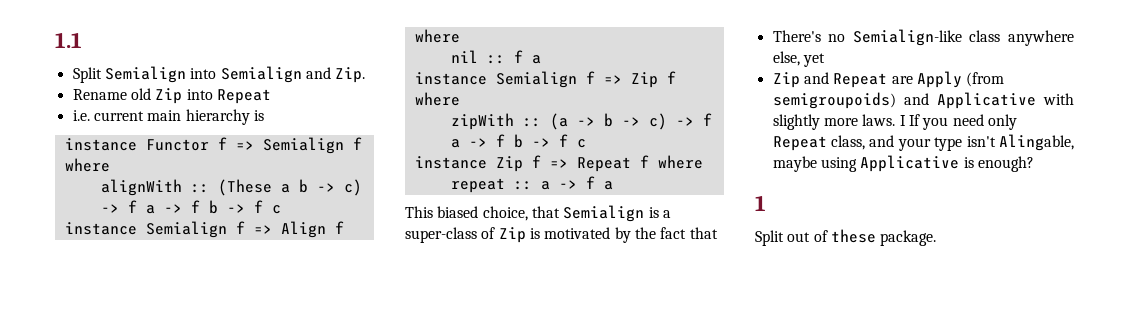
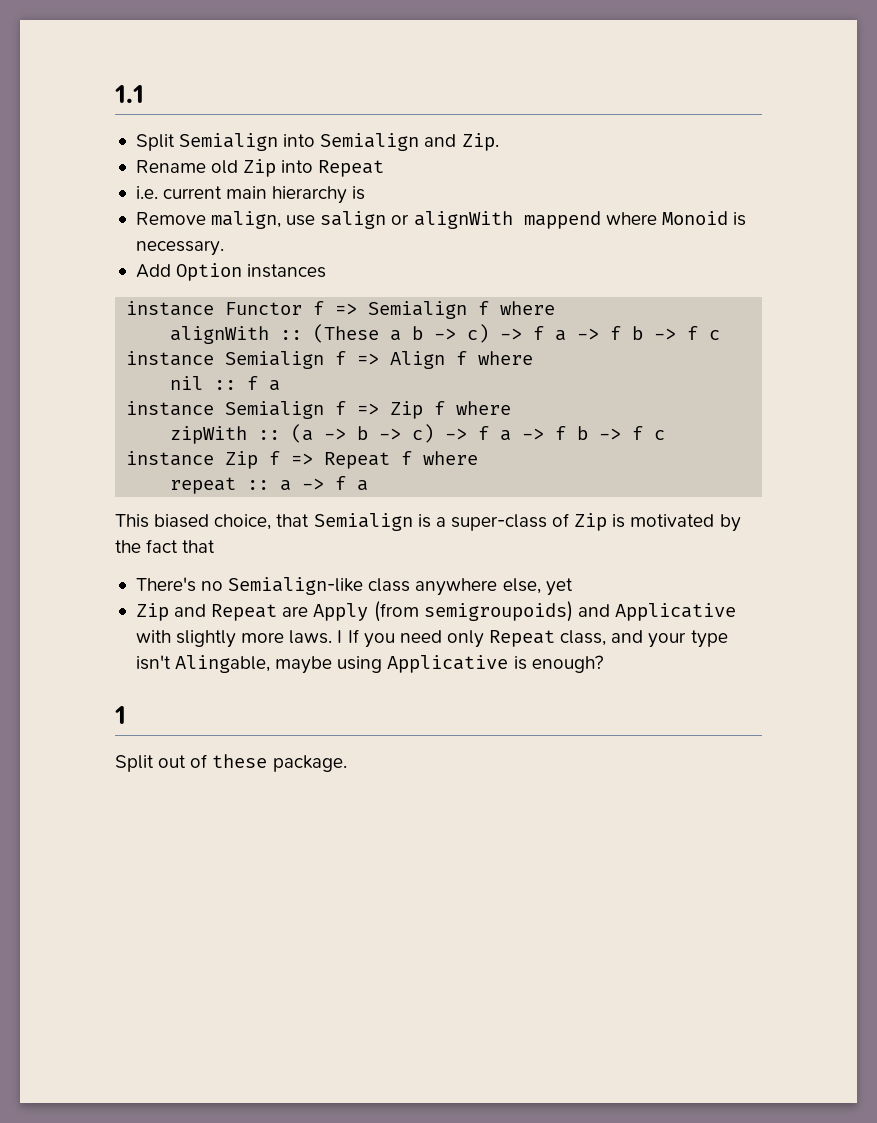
+ Remove malign, use salign or alignWith mappend where Monoid is necessary.
+ Add Option instances

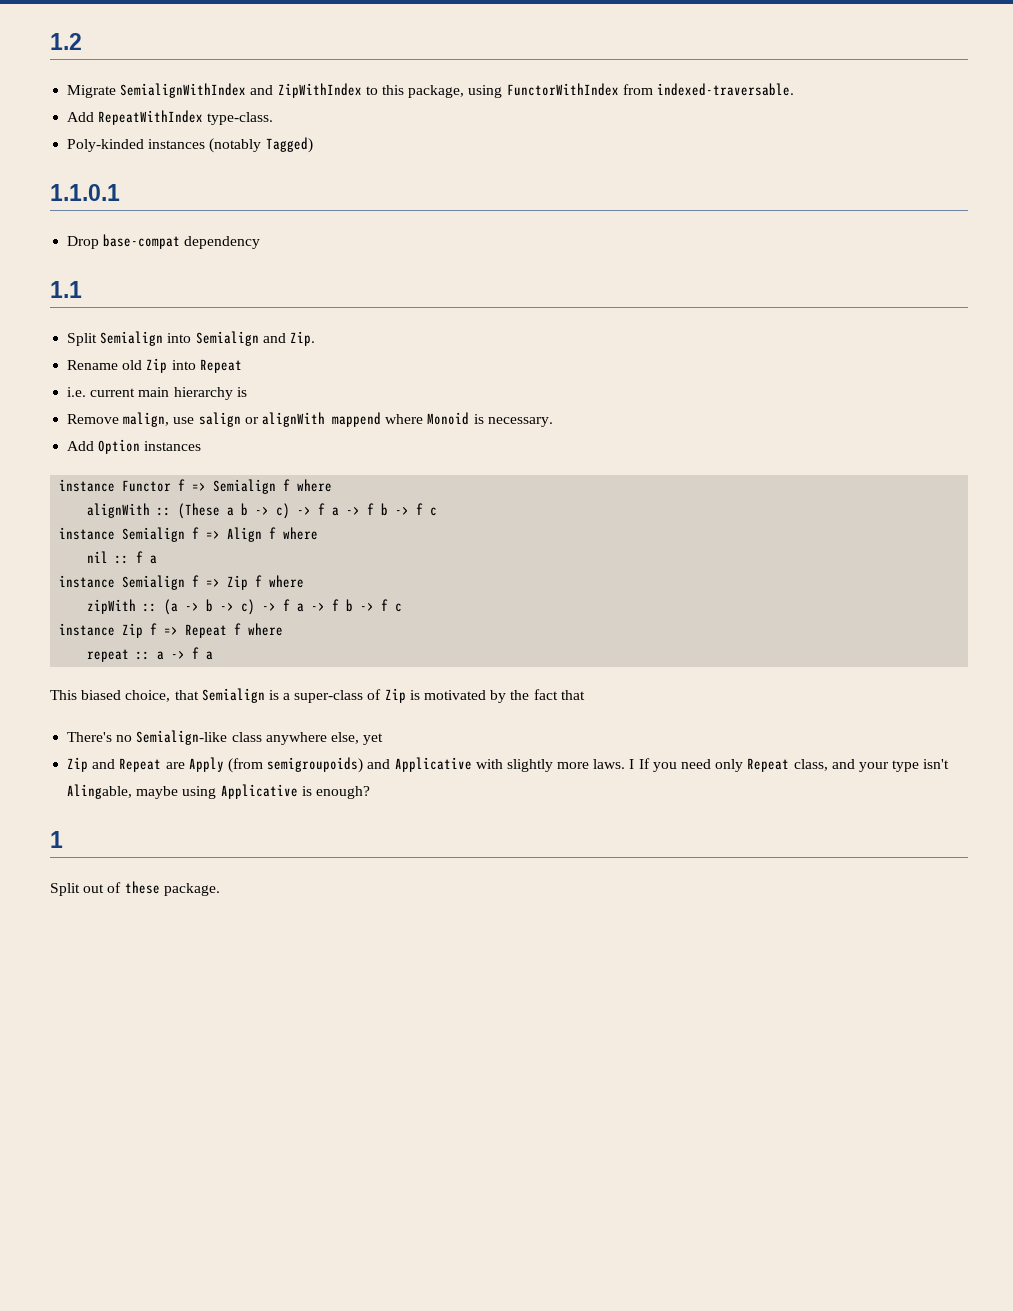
+ 1.2
+ Migrate SemialignWithIndex and ZipWithIndex to this package, using FunctorWithIndex from indexed-traversable.
+ Add RepeatWithIndex type-class.
+ Poly-kinded instances (notably Tagged)
+ 1.1.0.1
+ Drop base-compat dependency

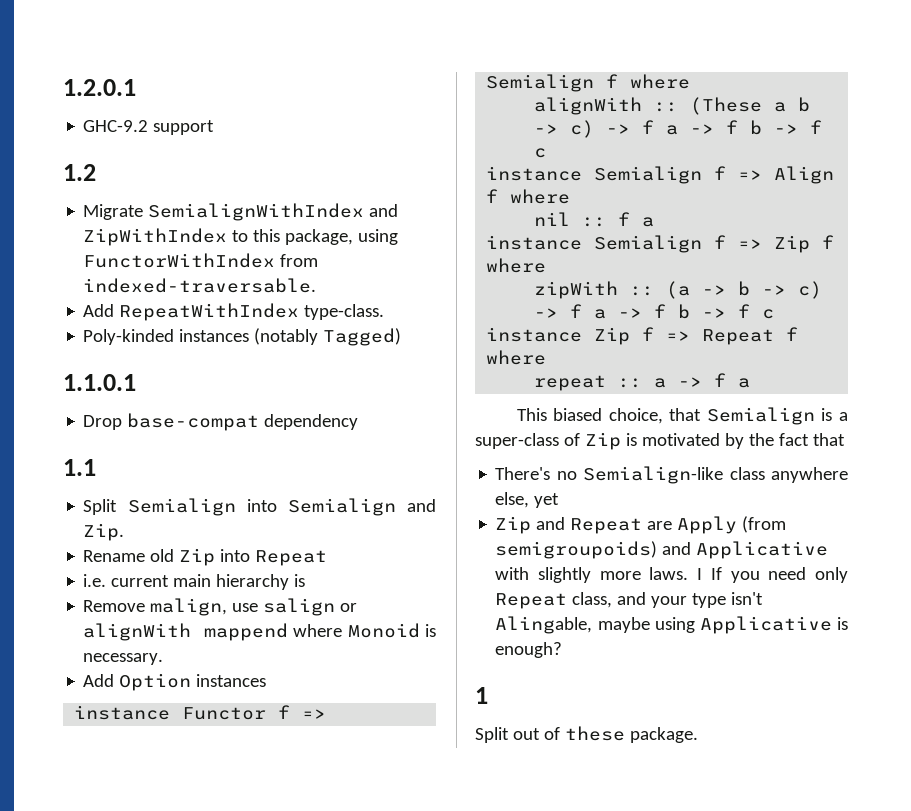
+ 1.2.0.1
+ GHC-9.2 support

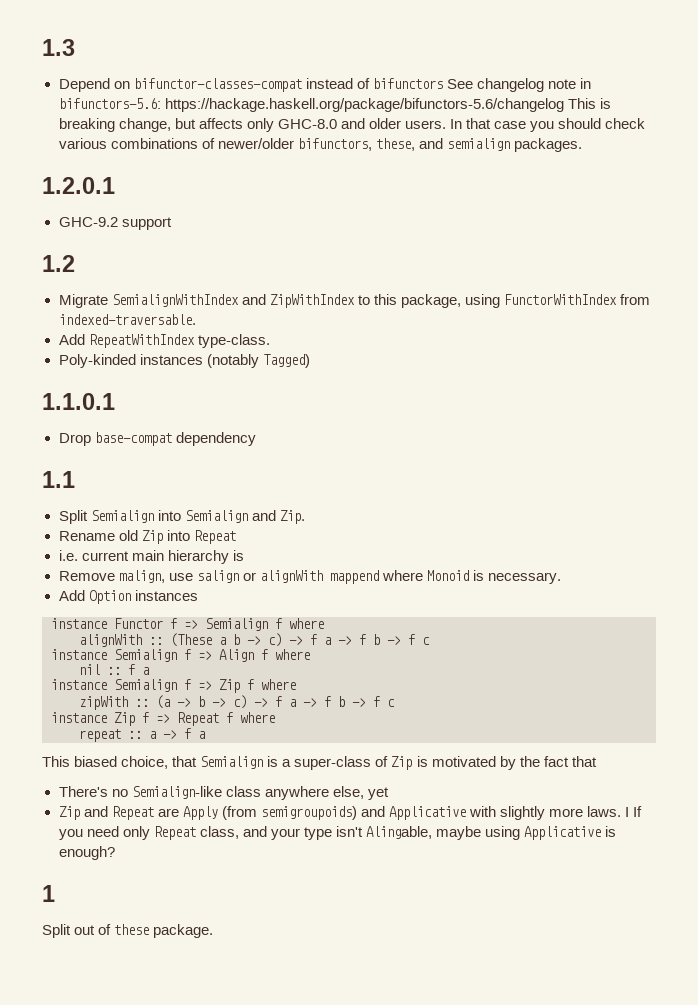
+ 1.3
+ Depend on bifunctor-classes-compat instead of bifunctors See changelog note in bifunctors-5.6: https://hackage.haskell.org/package/bifunctors-5.6/changelog This is breaking change, but affects only GHC-8.0 and older users. In that case you should check various combinations of newer/older bifunctors, these, and semialign packages.

